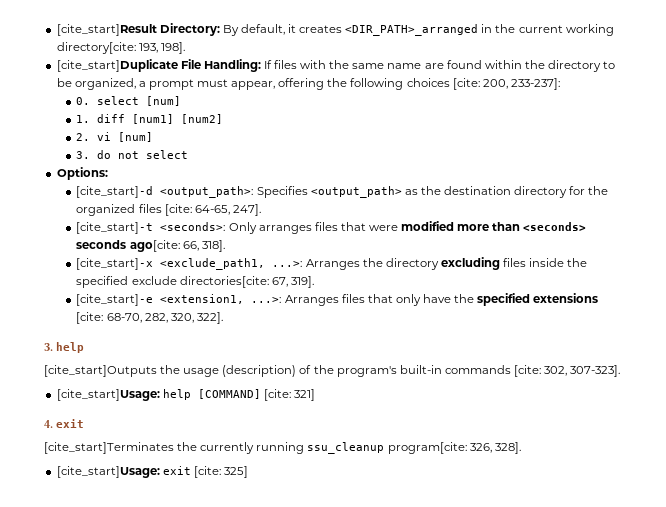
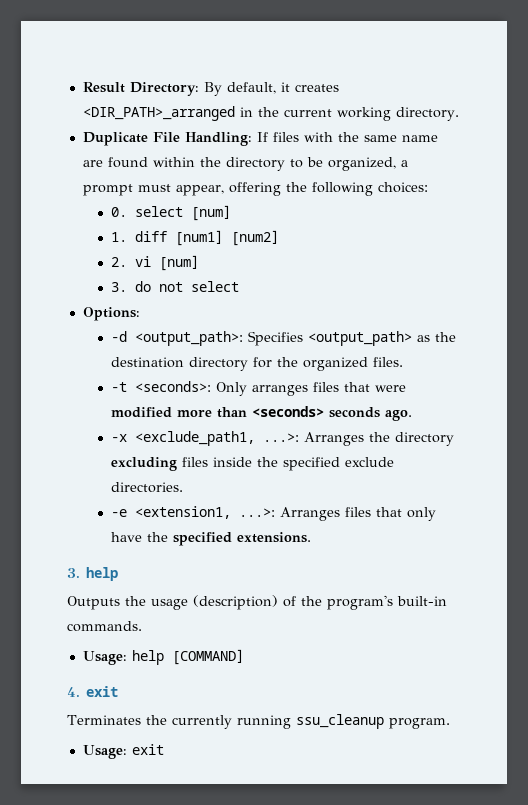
- [cite_start]Result Directory: By default, it creates <DIR_PATH>_arranged in the current working directory[cite: 193, 198].
- [cite_start]Duplicate File Handling: If files with the same name are found within the directory to be organized, a prompt must appear, offering the following choices [cite: 200, 233-237]:
+ Result Directory: By default, it creates <DIR_PATH>_arranged in the current working directory.
+ Duplicate File Handling: If files with the same name are found within the directory to be organized, a prompt must appear, offering the following choices:
- [cite_start]-d <output_path>: Specifies <output_path> as the destination directory for the organized files [cite: 64-65, 247].
- [cite_start]-t <seconds>: Only arranges files that were modified more than <seconds> seconds ago[cite: 66, 318].
- [cite_start]-x <exclude_path1, ...>: Arranges the directory excluding files inside the specified exclude directories[cite: 67, 319].
- [cite_start]-e <extension1, ...>: Arranges files that only have the specified extensions [cite: 68-70, 282, 320, 322].
+ -d <output_path>: Specifies <output_path> as the destination directory for the organized files.
+ -t <seconds>: Only arranges files that were modified more than <seconds> seconds ago.
+ -x <exclude_path1, ...>: Arranges the directory excluding files inside the specified exclude directories.
+ -e <extension1, ...>: Arranges files that only have the specified extensions.
- [cite_start]Outputs the usage (description) of the program's built-in commands [cite: 302, 307-323].
- [cite_start]Usage: help [COMMAND] [cite: 321]
+ Outputs the usage (description) of the program's built-in commands.
+ Usage: help [COMMAND]
- [cite_start]Terminates the currently running ssu_cleanup program[cite: 326, 328].
- [cite_start]Usage: exit [cite: 325]
+ Terminates the currently running ssu_cleanup program.
+ Usage: exit

